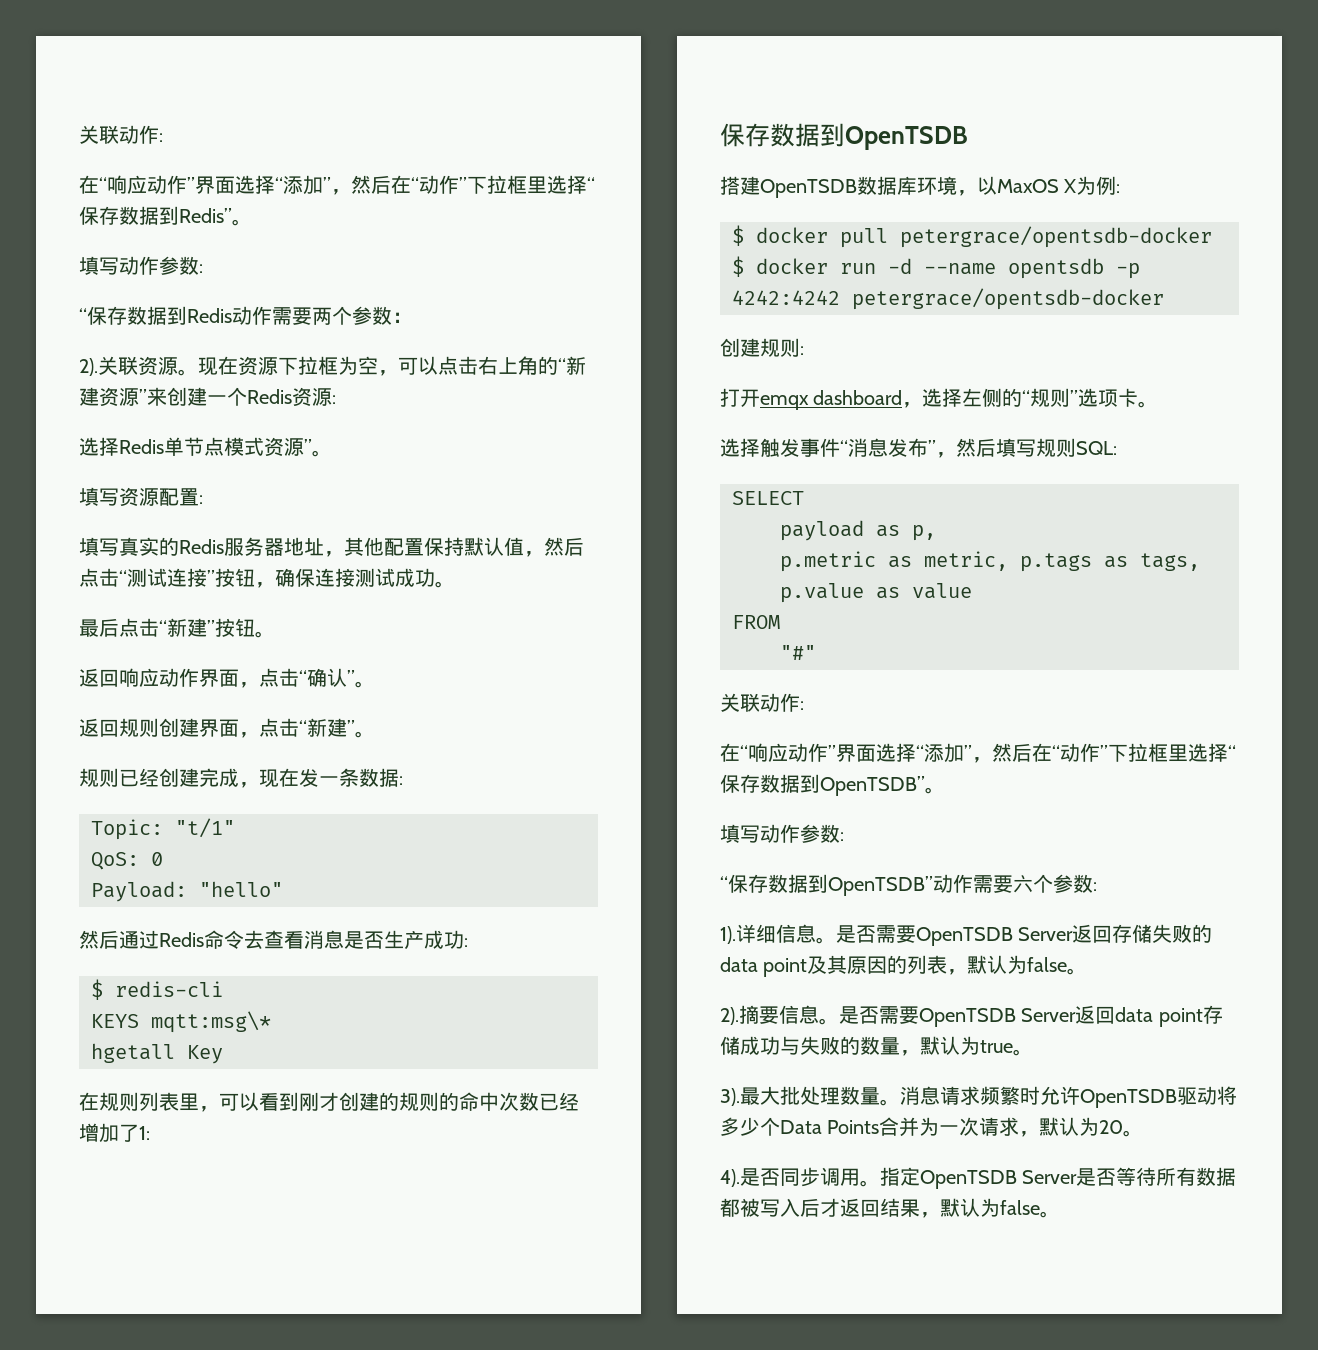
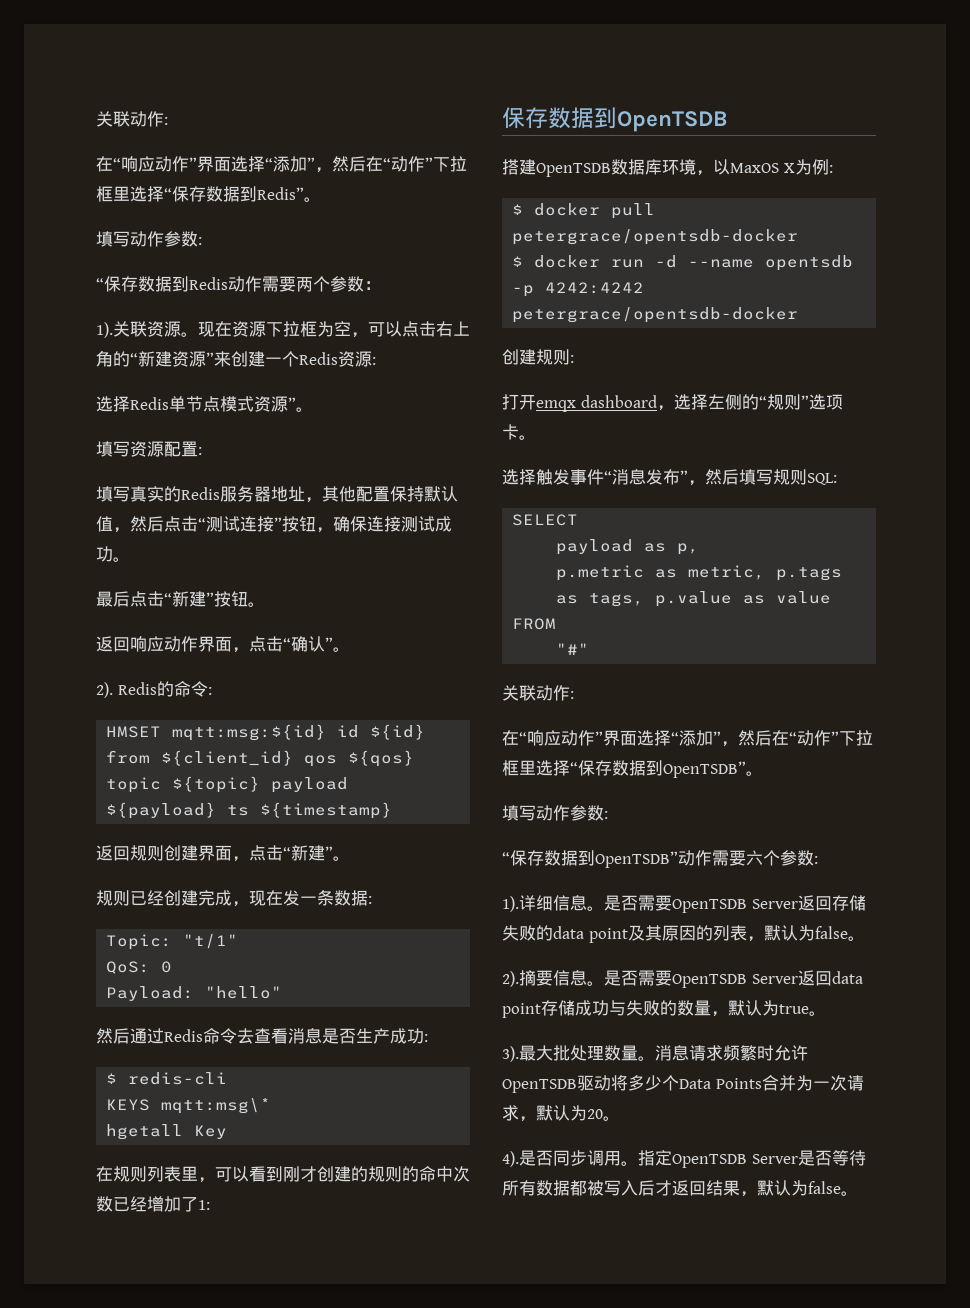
  “保存数据到Redis动作需要两个参数：
- 2).
+ 1).
+ 2). Redis的命令:
+ HMSET mqtt:msg:${id} id ${id} from ${client_id} qos ${qos} topic ${topic} payload ${payload} ts ${timestamp}

